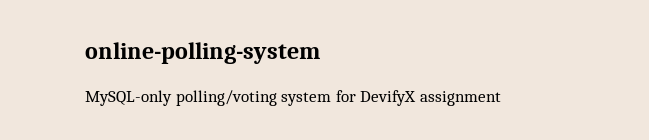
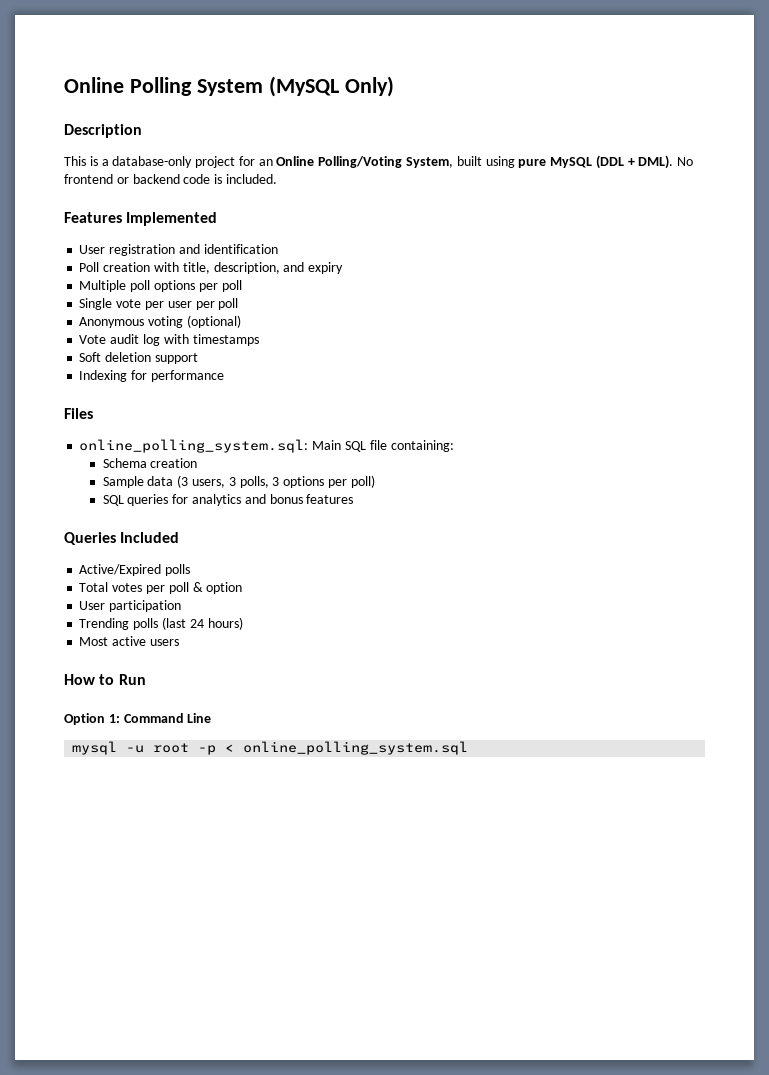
- online-polling-system
- MySQL-only polling/voting system for DevifyX assignment
+ Online Polling System (MySQL Only)
+ Description
+ This is a database-only project for an Online Polling/Voting System, built using pure MySQL (DDL + DML). No frontend or backend code is included.
+ Features Implemented
+ User registration and identification
+ Poll creation with title, description, and expiry
+ Multiple poll options per poll
+ Single vote per user per poll
+ Anonymous voting (optional)
+ Vote audit log with timestamps
+ Soft deletion support
+ Indexing for performance
+ Files
+ online_polling_system.sql: Main SQL file containing:
+ Schema creation
+ Sample data (3 users, 3 polls, 3 options per poll)
+ SQL queries for analytics and bonus features
+ Queries Included
+ Active/Expired polls
+ Total votes per poll & option
+ User participation
+ Trending polls (last 24 hours)
+ Most active users
+ How to Run
+ Option 1: Command Line
+ mysql -u root -p < online_polling_system.sql

